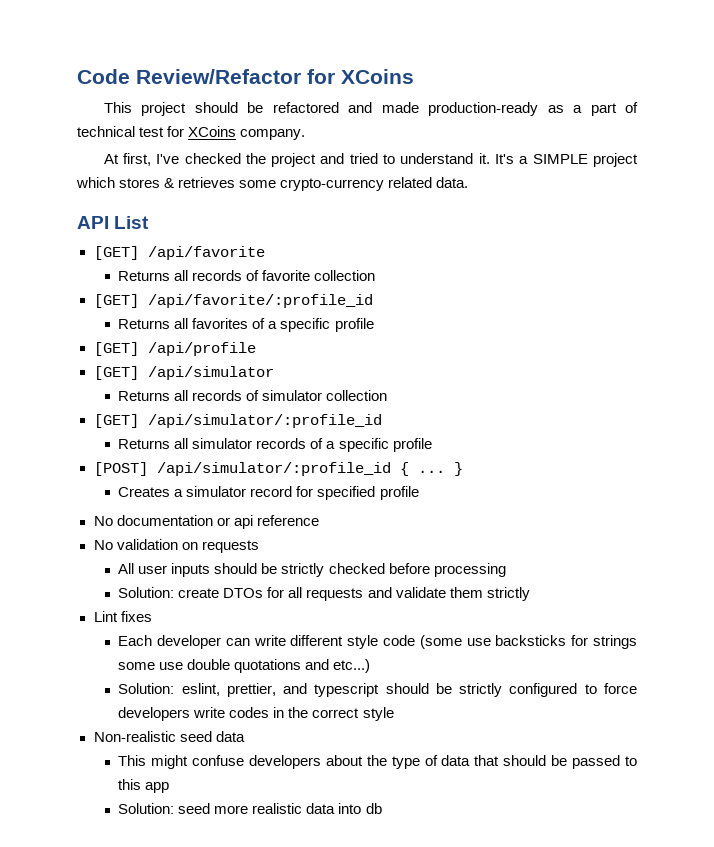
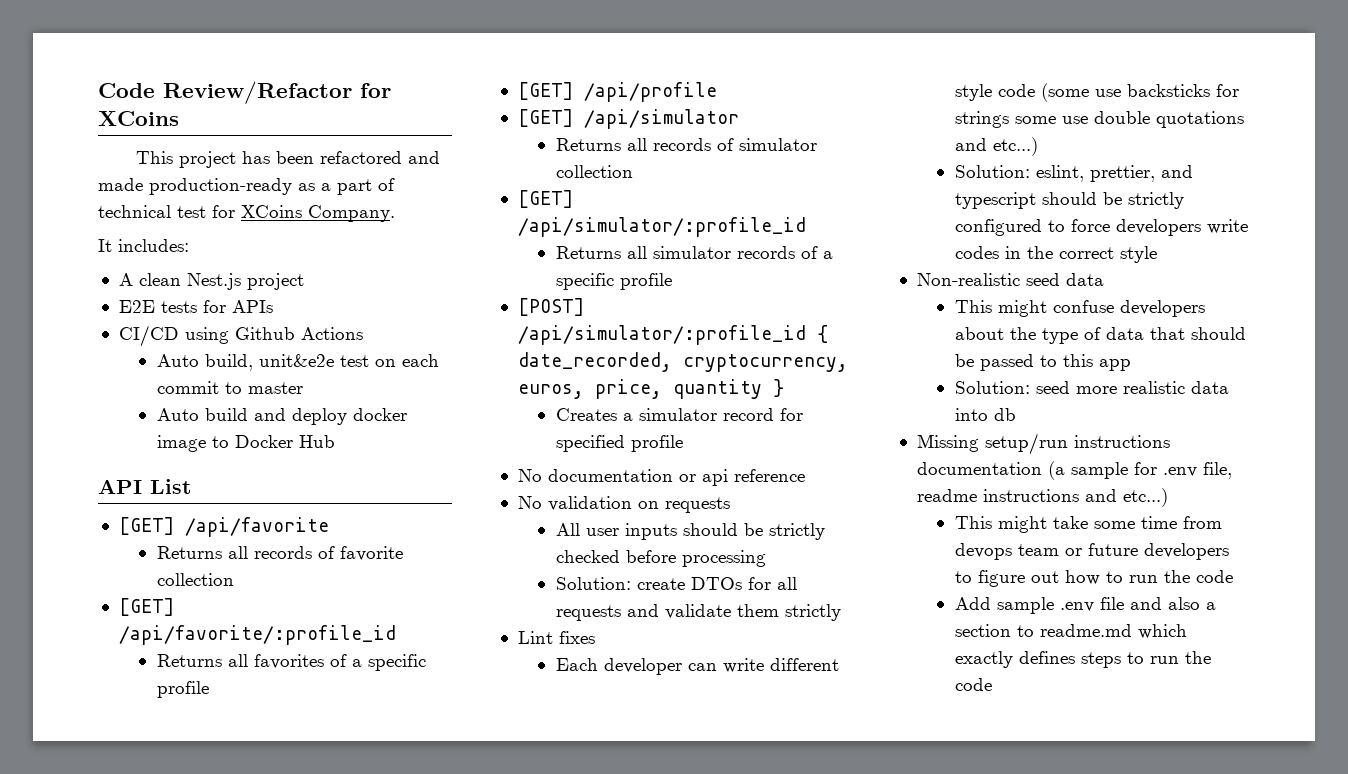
- This project should be refactored and made production-ready as a part of technical test for XCoins company.
- At first, I've checked the project and tried to understand it. It's a SIMPLE project which stores & retrieves some crypto-currency related data.
+ This project has been refactored and made production-ready as a part of technical test for XCoins Company.
+ It includes:
+ A clean Nest.js project
+ E2E tests for APIs
+ CI/CD using Github Actions
+ Auto build, unit&e2e test on each commit to master
+ Auto build and deploy docker image to Docker Hub
- [POST] /api/simulator/:profile_id { ... }
+ [POST] /api/simulator/:profile_id { date_recorded, cryptocurrency, euros, price, quantity }
+ Missing setup/run instructions documentation (a sample for .env file, readme instructions and etc...)
+ This might take some time from devops team or future developers to figure out how to run the code
+ Add sample .env file and also a section to readme.md which exactly defines steps to run the code

